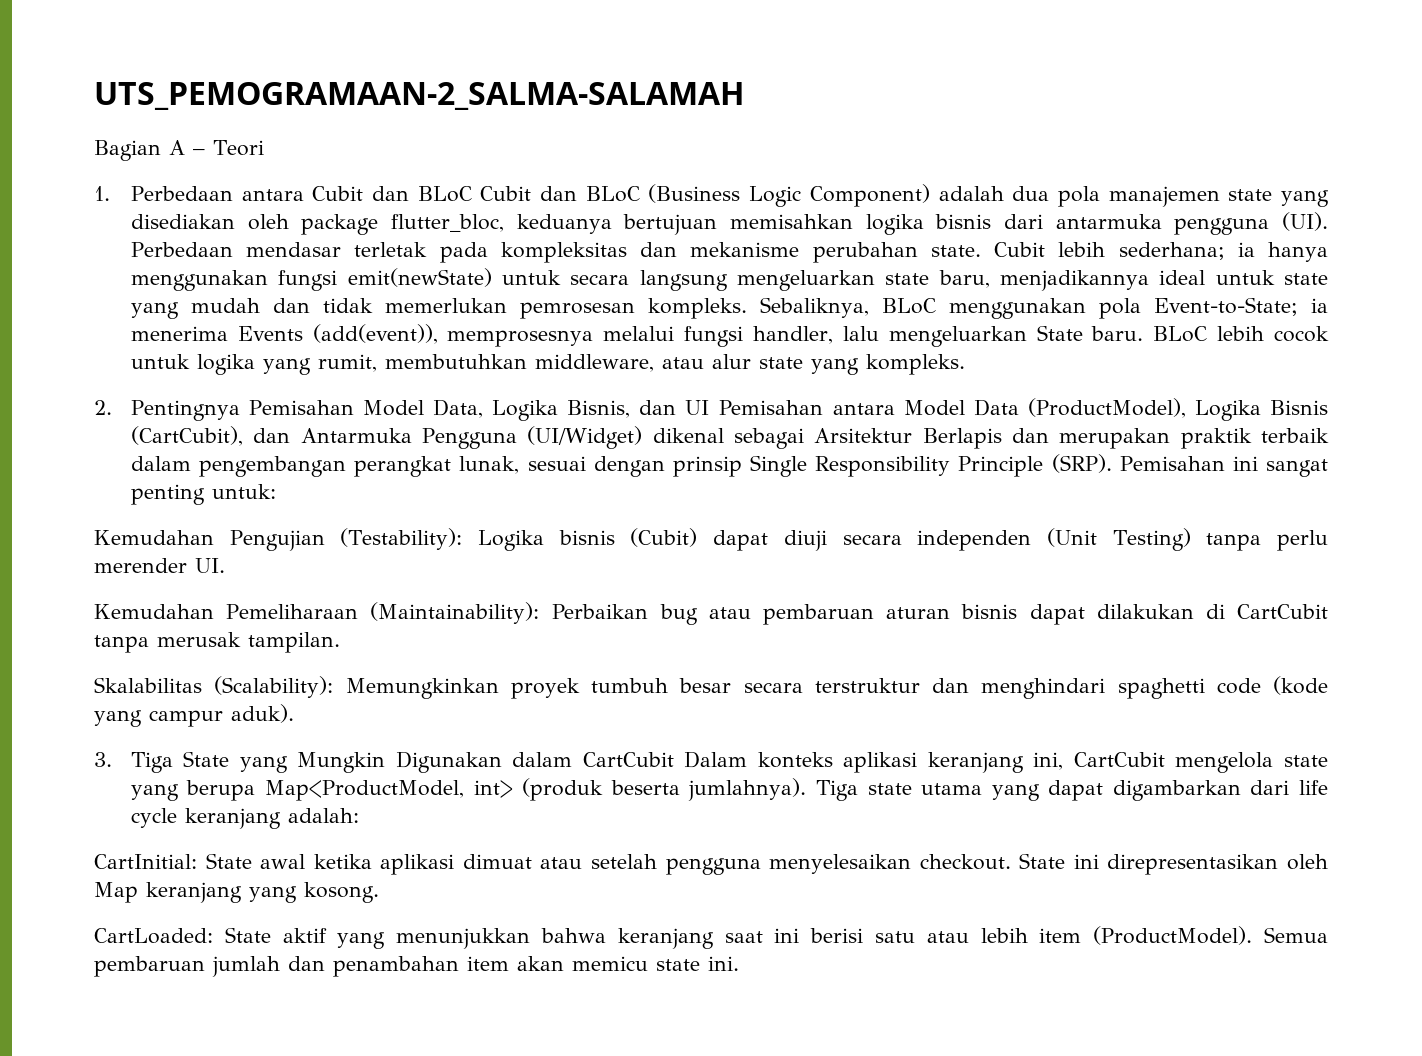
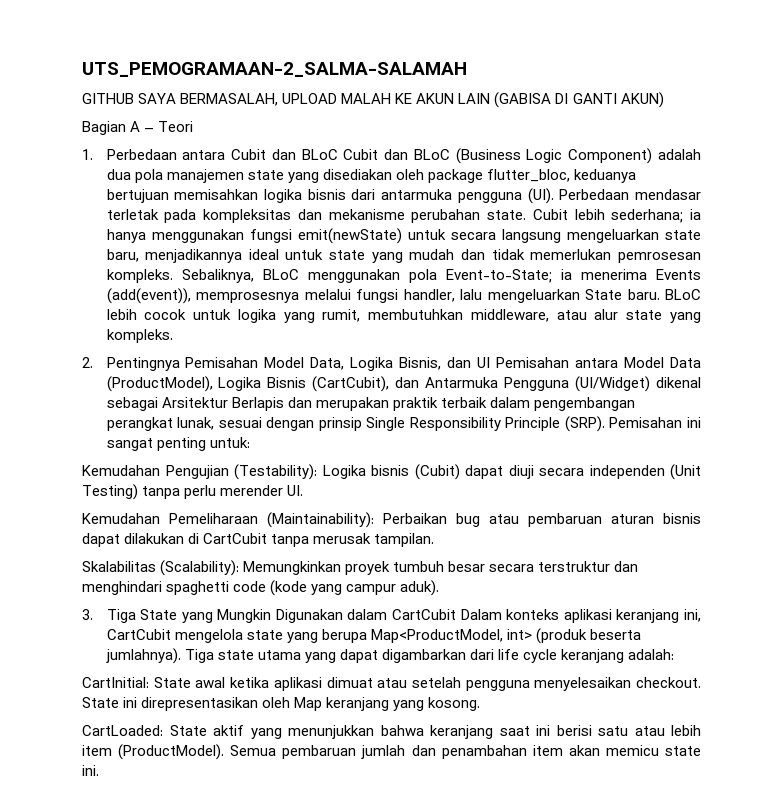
+ GITHUB SAYA BERMASALAH, UPLOAD MALAH KE AKUN LAIN (GABISA DI GANTI AKUN)

